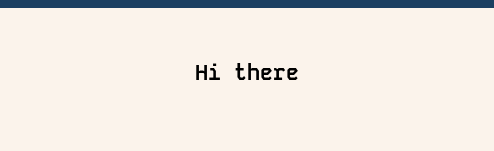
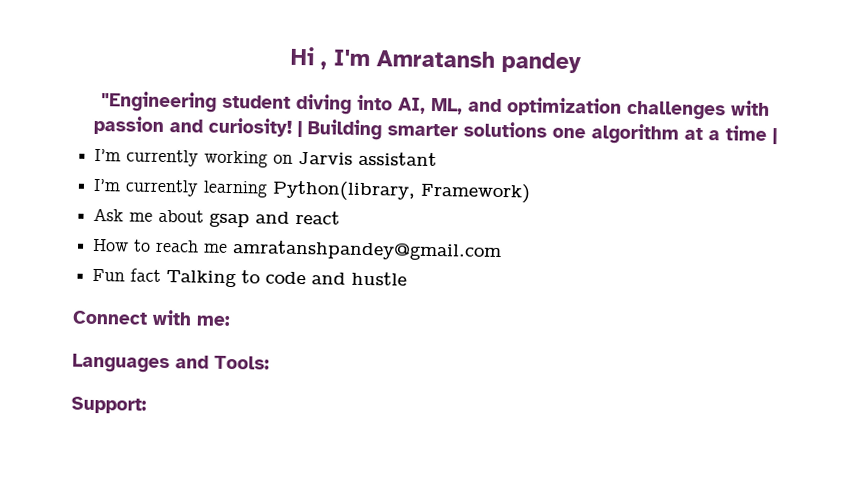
- Hi there
+ Hi , I'm Amratansh pandey
+ "Engineering student diving into AI, ML, and optimization challenges with passion and curiosity! | Building smarter solutions one algorithm at a time |
+ I’m currently working on Jarvis assistant
+ I’m currently learning Python(library, Framework)
+ Ask me about gsap and react
+ How to reach me amratanshpandey@gmail.com
+ Fun fact Talking to code and hustle
+ Connect with me:
+ Languages and Tools:
+ Support:

